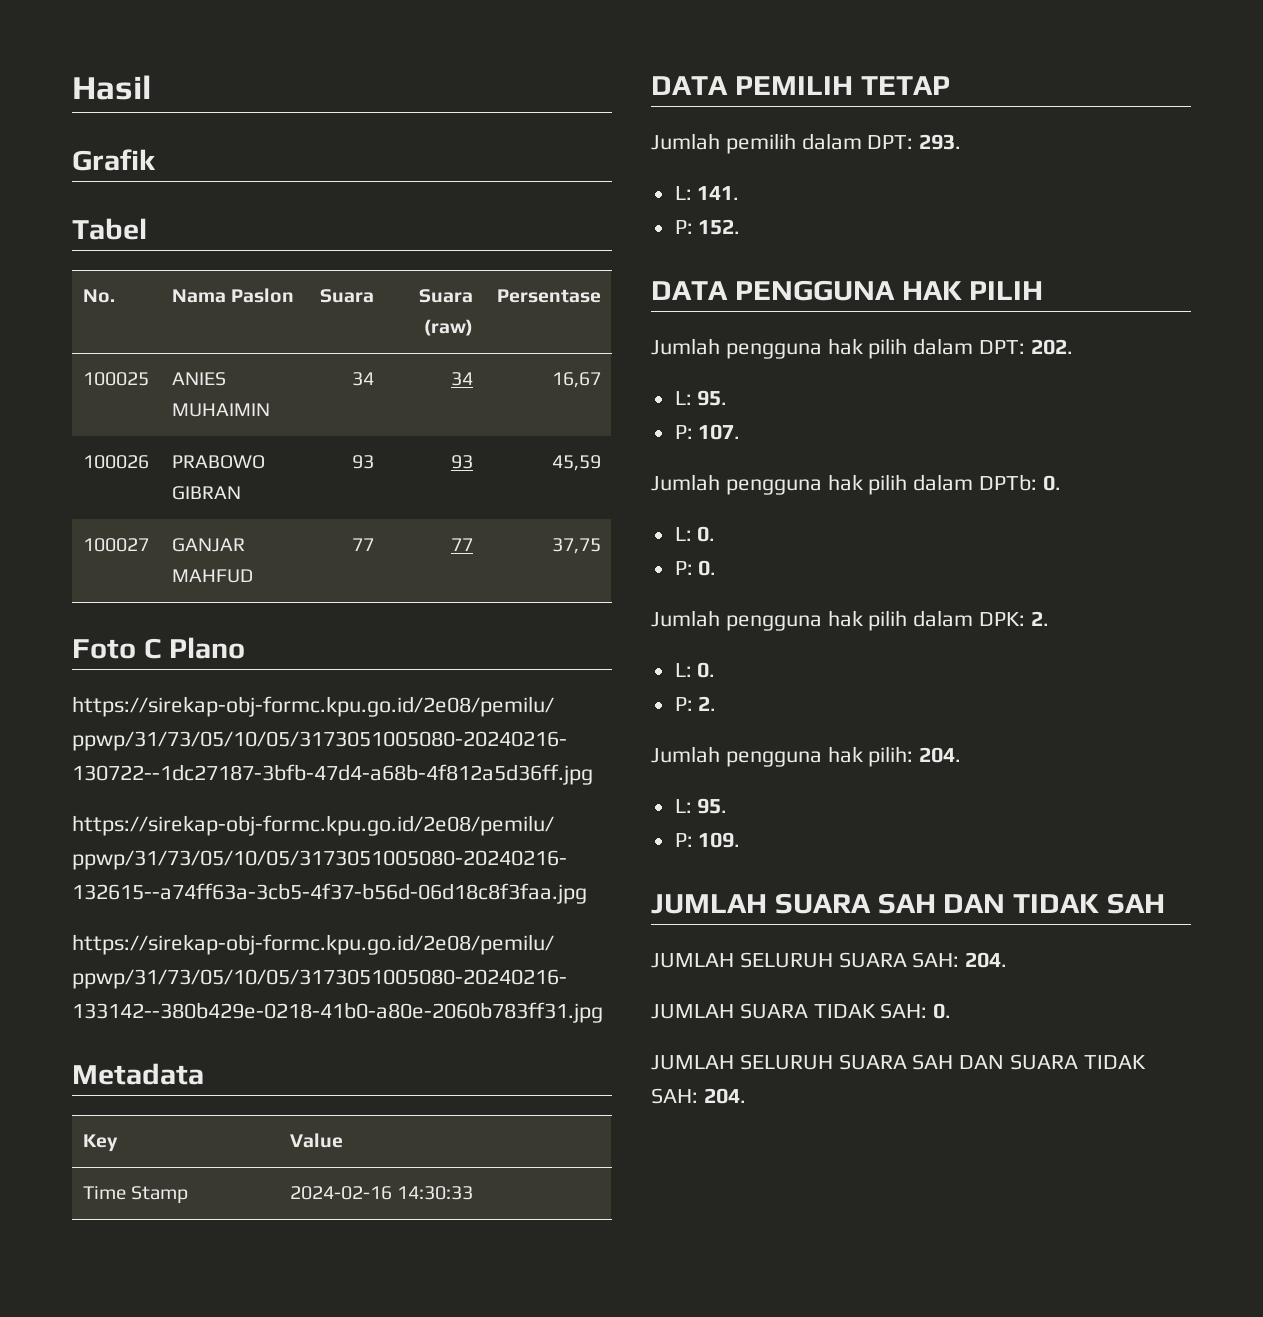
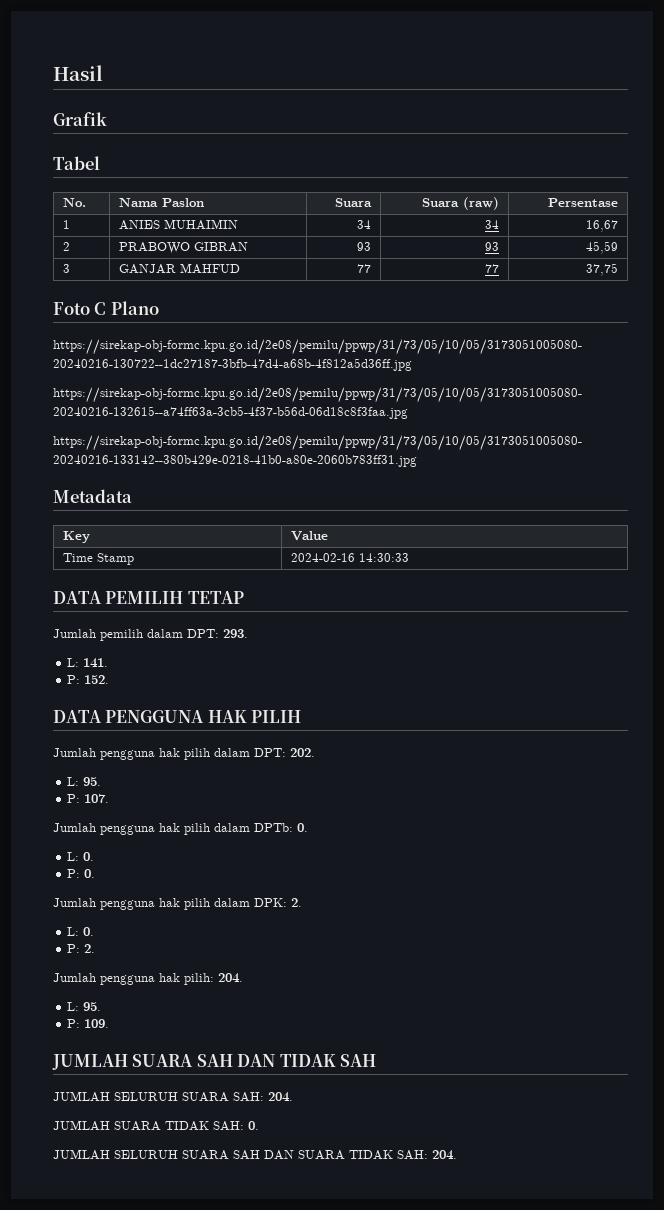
- 100025 | ANIES MUHAIMIN | 34 | 34 | 16,67
+ 1 | ANIES MUHAIMIN | 34 | 34 | 16,67
- 100026 | PRABOWO GIBRAN | 93 | 93 | 45,59
+ 2 | PRABOWO GIBRAN | 93 | 93 | 45,59
- 100027 | GANJAR MAHFUD | 77 | 77 | 37,75
+ 3 | GANJAR MAHFUD | 77 | 77 | 37,75

